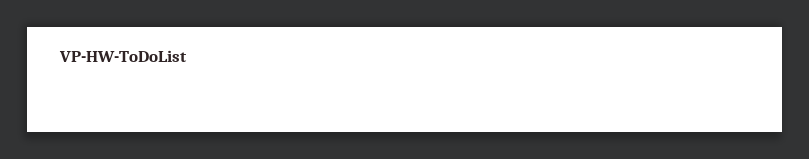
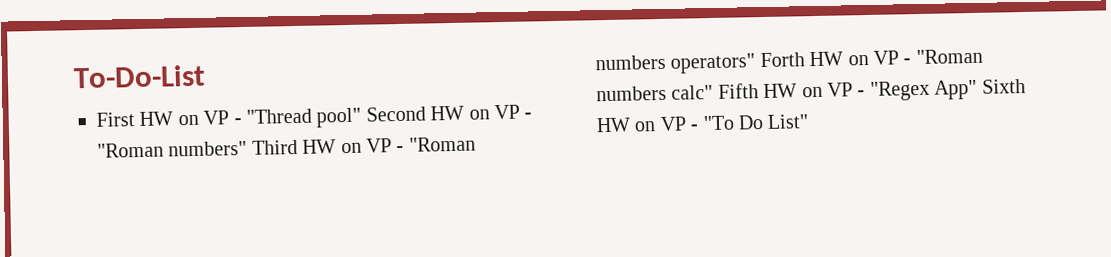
- VP-HW-ToDoList
+ To-Do-List
+ First HW on VP - "Thread pool" Second HW on VP - "Roman numbers" Third HW on VP - "Roman numbers operators" Forth HW on VP - "Roman numbers calc" Fifth HW on VP - "Regex App" Sixth HW on VP - "To Do List"

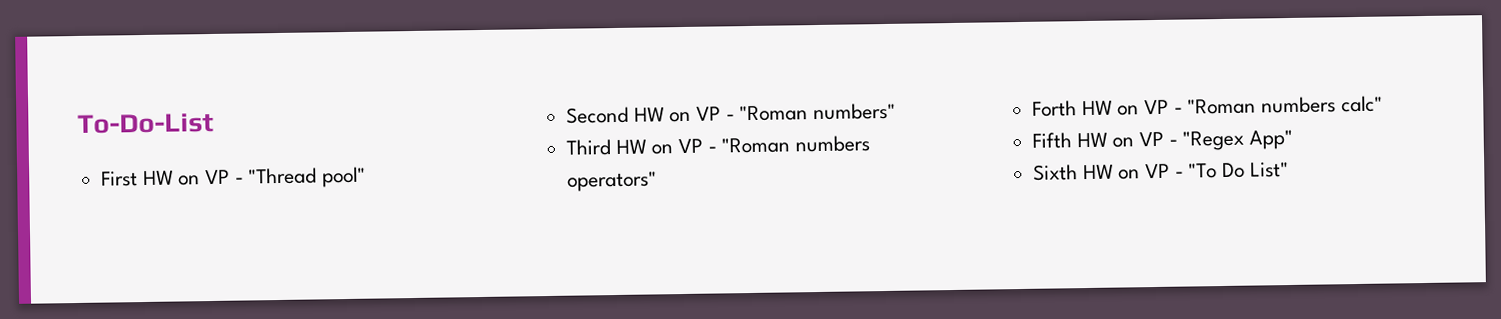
- First HW on VP - "Thread pool" Second HW on VP - "Roman numbers" Third HW on VP - "Roman numbers operators" Forth HW on VP - "Roman numbers calc" Fifth HW on VP - "Regex App" Sixth HW on VP - "To Do List"
+ First HW on VP - "Thread pool"
+ Second HW on VP - "Roman numbers"
+ Third HW on VP - "Roman numbers operators"
+ Forth HW on VP - "Roman numbers calc"
+ Fifth HW on VP - "Regex App"
+ Sixth HW on VP - "To Do List"

